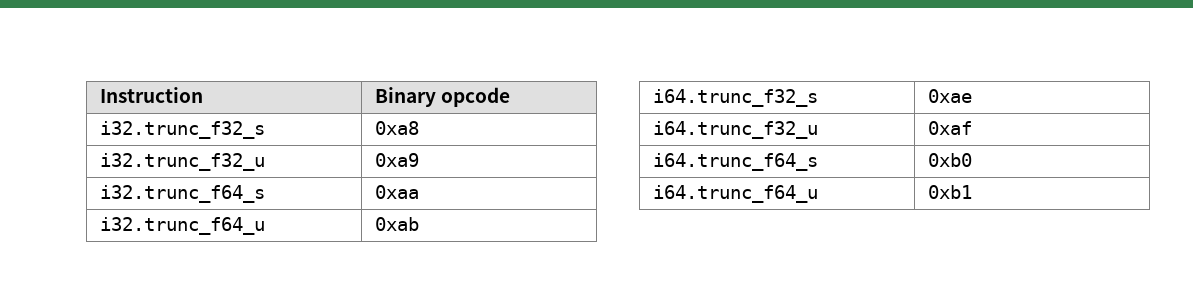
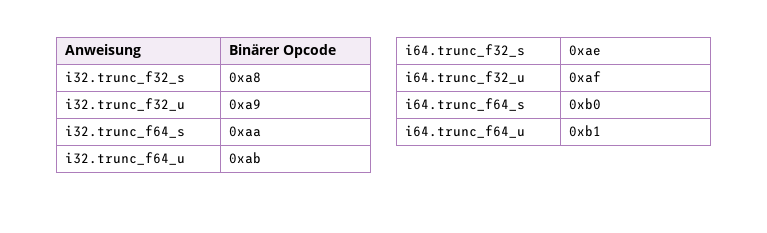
- Instruction | Binary opcode
+ Anweisung | Binärer Opcode

